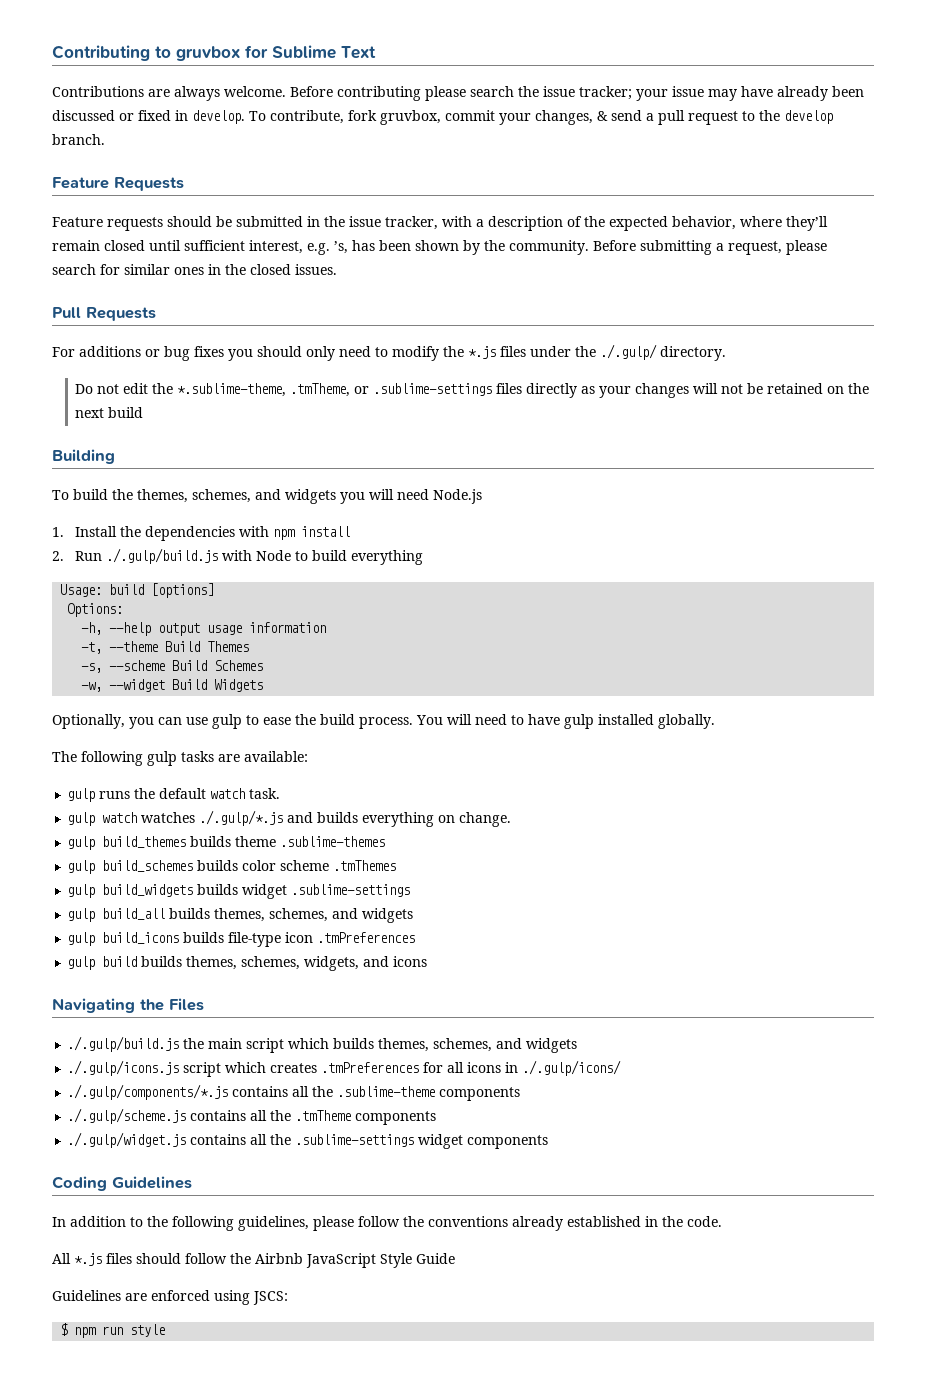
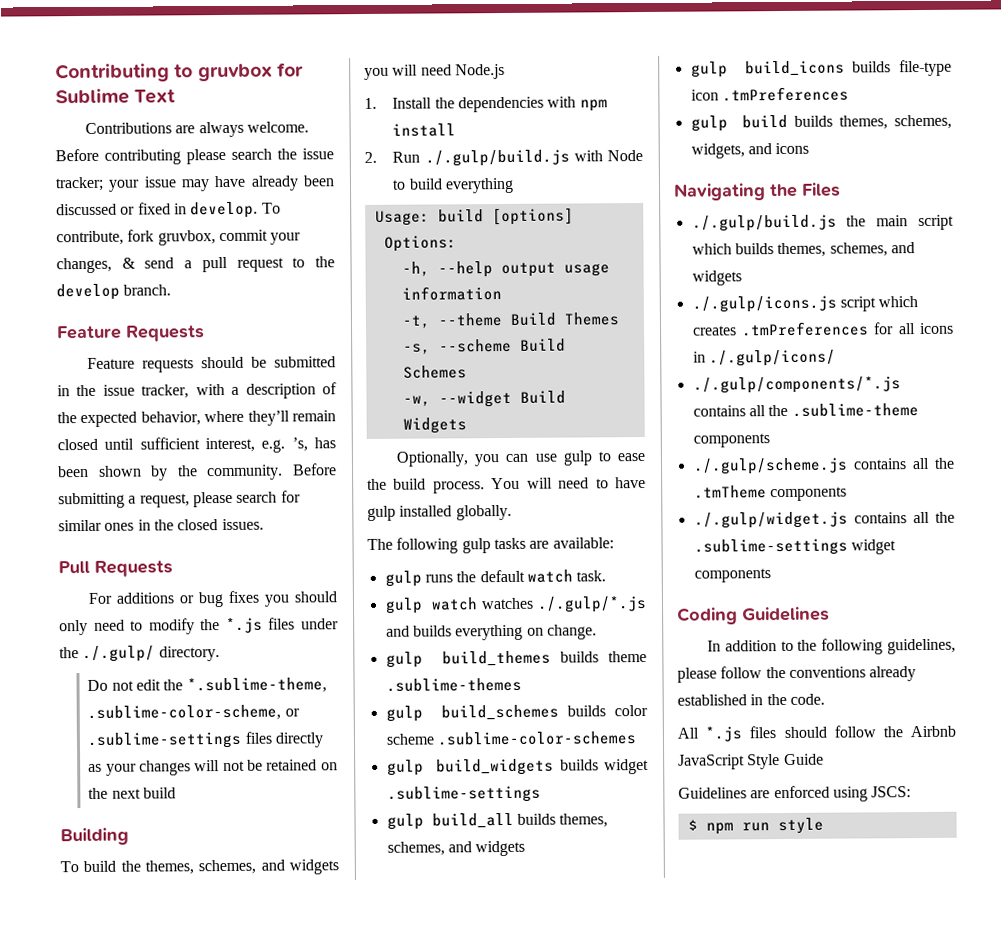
- Do not edit the *.sublime-theme, .tmTheme, or .sublime-settings files directly as your changes will not be retained on the next build
+ Do not edit the *.sublime-theme, .sublime-color-scheme, or .sublime-settings files directly as your changes will not be retained on the next build
- gulp build_schemes builds color scheme .tmThemes
+ gulp build_schemes builds color scheme .sublime-color-schemes

